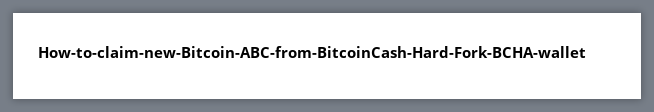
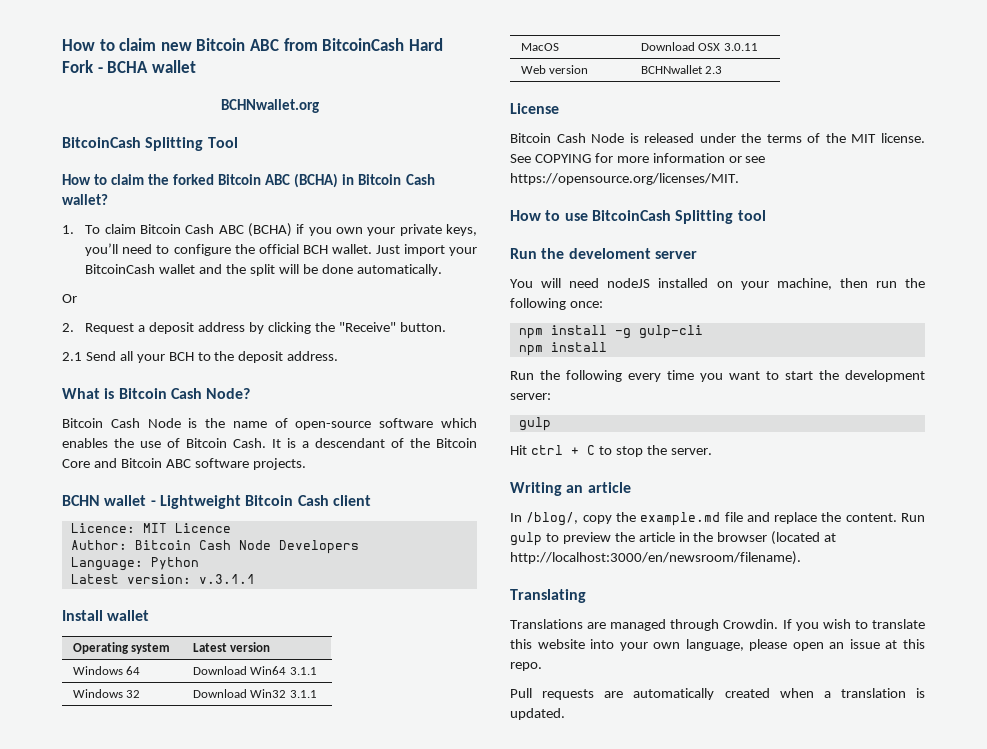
- How-to-claim-new-Bitcoin-ABC-from-BitcoinCash-Hard-Fork-BCHA-wallet
+ How to claim new Bitcoin ABC from BitcoinCash Hard Fork - BCHA wallet
+ BCHNwallet.org
+ BitcoinCash Splitting Tool
+ How to claim the forked Bitcoin ABC (BCHA) in Bitcoin Cash wallet?
+ 1. To claim Bitcoin Cash ABC (BCHA) if you own your private keys, you’ll need to configure the official BCH wallet. Just import your BitcoinCash wallet and the split will be done automatically.
+ Or
+ 2. Request a deposit address by clicking the "Receive" button.
+ 2.1 Send all your BCH to the deposit address.
+ What is Bitcoin Cash Node?
+ Bitcoin Cash Node is the name of open-source software which enables the use of Bitcoin Cash. It is a descendant of the Bitcoin Core and Bitcoin ABC software projects.
+ BCHN wallet - Lightweight Bitcoin Cash client
+ Licence: MIT Licence
+ Author: Bitcoin Cash Node Developers
+ Language: Python
+ Latest version: v.3.1.1
+ Install wallet
+ Operating system | Latest version
+ Windows 64 | Download Win64 3.1.1
+ Windows 32 | Download Win32 3.1.1
+ MacOS | Download OSX 3.0.11
+ Web version | BCHNwallet 2.3
+ License
+ Bitcoin Cash Node is released under the terms of the MIT license. See COPYING for more information or see https://opensource.org/licenses/MIT.
+ How to use BitcoinCash Splitting tool
+ Run the develoment server
+ You will need nodeJS installed on your machine, then run the following once:
+ npm install -g gulp-cli
+ npm install
+ Run the following every time you want to start the development server:
+ gulp
+ Hit ctrl + C to stop the server.
+ Writing an article
+ In /blog/, copy the example.md file and replace the content. Run gulp to preview the article in the browser (located at http://localhost:3000/en/newsroom/filename).
+ Translating
+ Translations are managed through Crowdin. If you wish to translate this website into your own language, please open an issue at this repo.
+ Pull requests are automatically created when a translation is updated.

